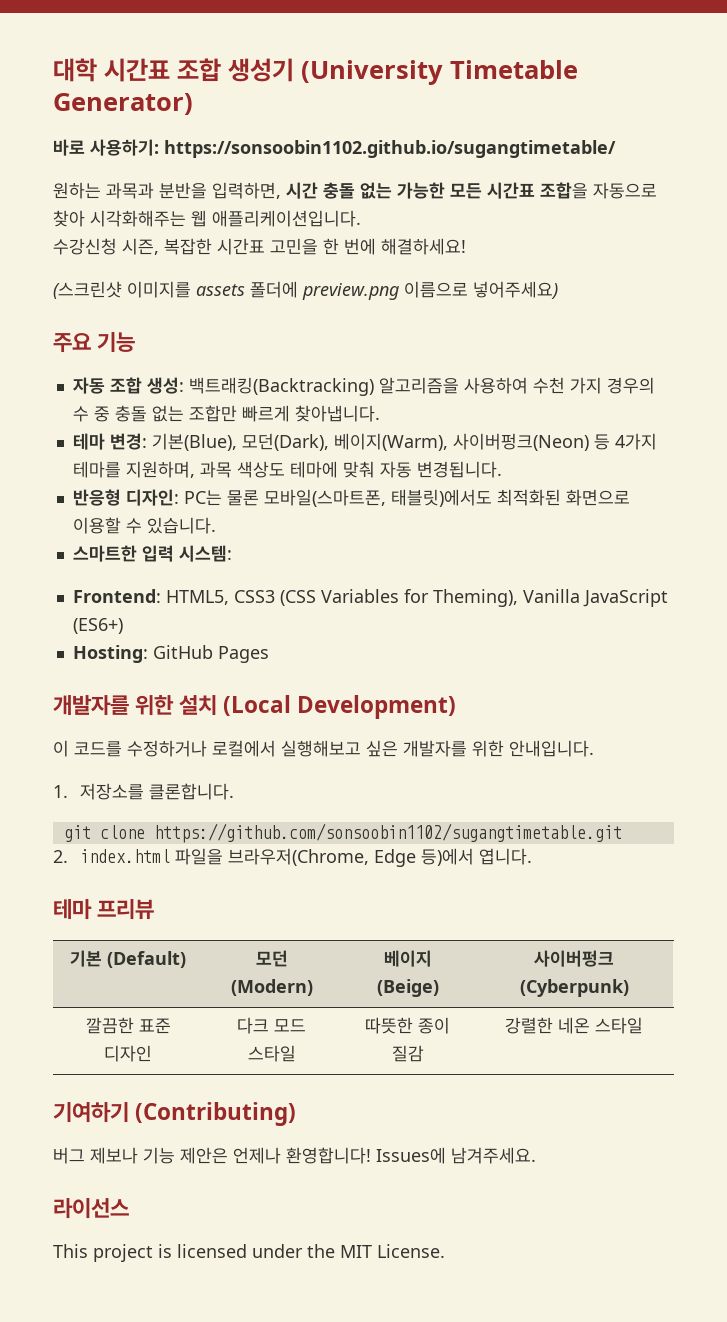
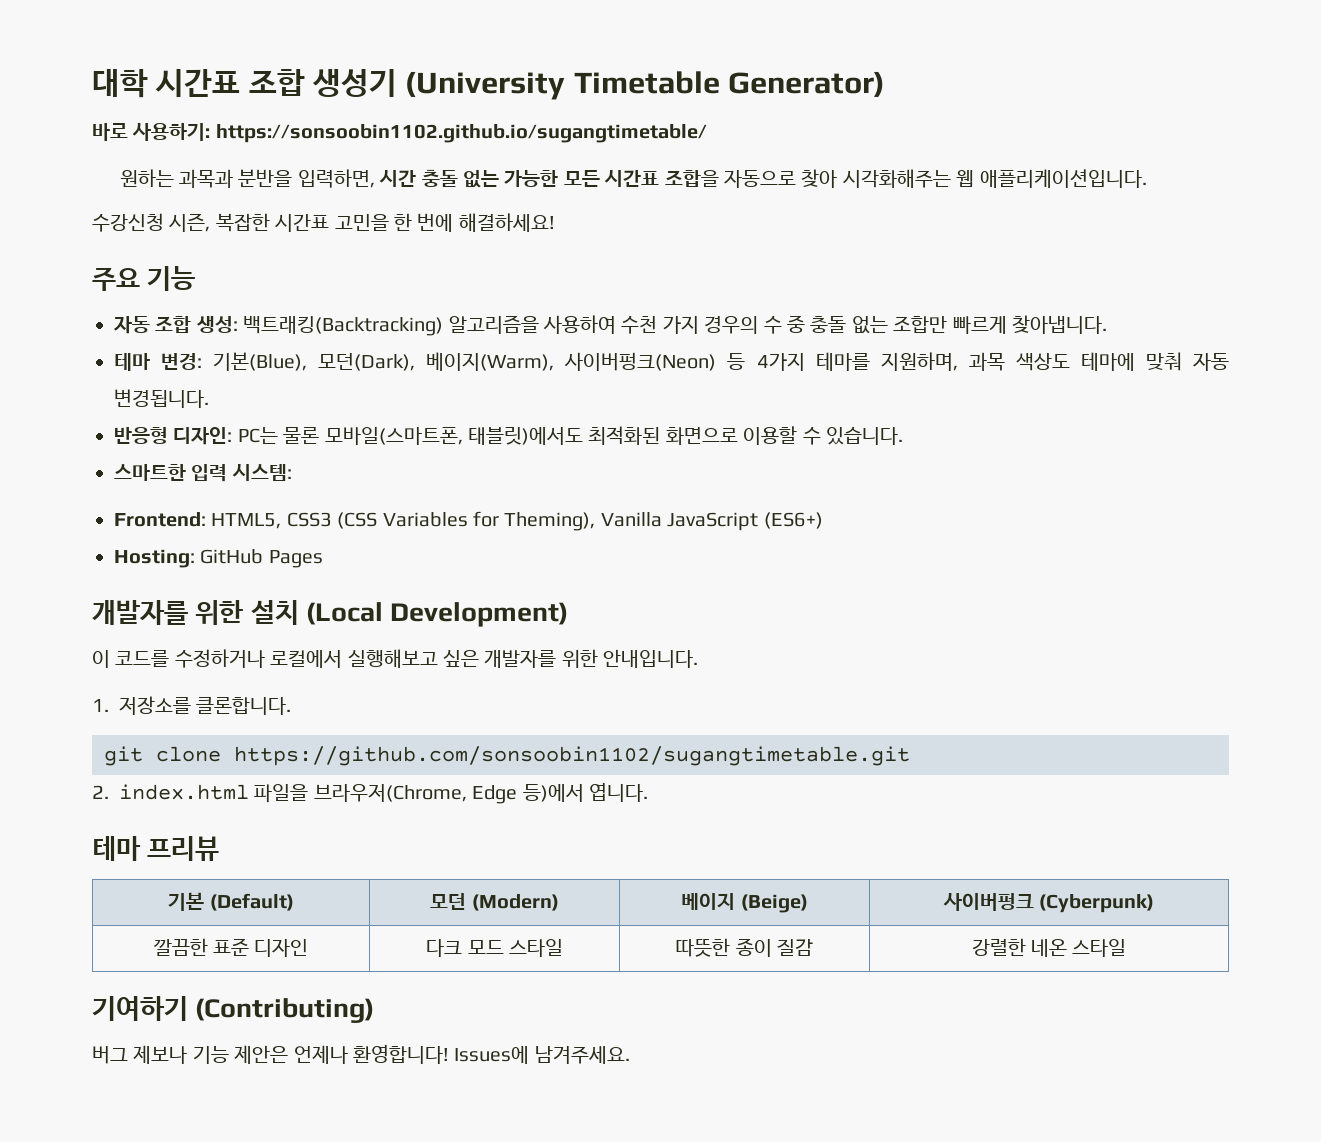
- (스크린샷 이미지를 assets 폴더에 preview.png 이름으로 넣어주세요)
- 라이선스
- This project is licensed under the MIT License.

